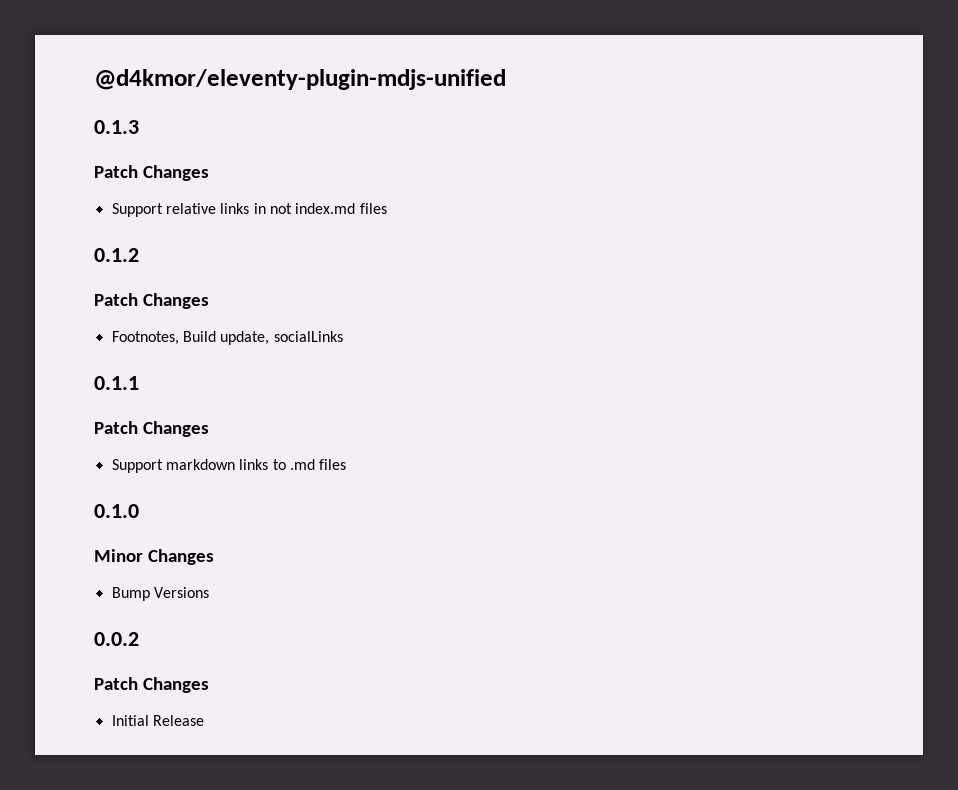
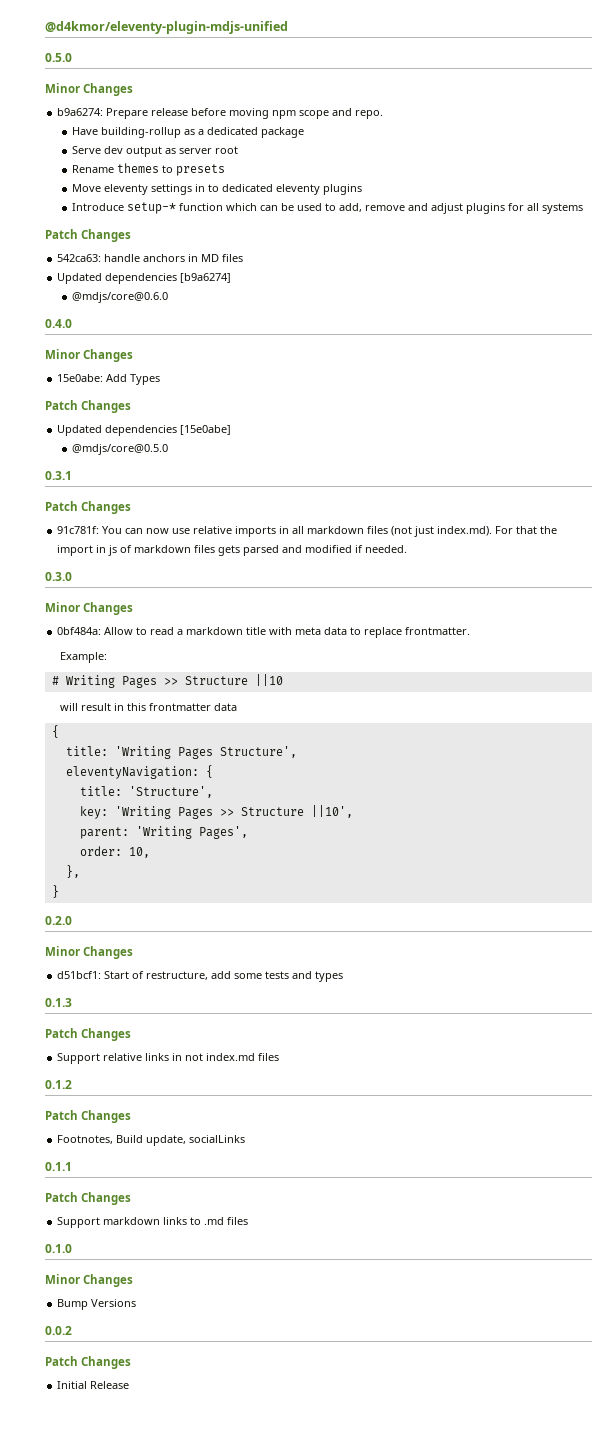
+ 0.5.0
+ Minor Changes
+ b9a6274: Prepare release before moving npm scope and repo.
+ Have building-rollup as a dedicated package
+ Serve dev output as server root
+ Rename themes to presets
+ Move eleventy settings in to dedicated eleventy plugins
+ Introduce setup-* function which can be used to add, remove and adjust plugins for all systems
+ Patch Changes
+ 542ca63: handle anchors in MD files
+ Updated dependencies [b9a6274]
+ @mdjs/core@0.6.0
+ 0.4.0
+ Minor Changes
+ 15e0abe: Add Types
+ Patch Changes
+ Updated dependencies [15e0abe]
+ @mdjs/core@0.5.0
+ 0.3.1
+ Patch Changes
+ 91c781f: You can now use relative imports in all markdown files (not just index.md). For that the import in js of markdown files gets parsed and modified if needed.
+ 0.3.0
+ Minor Changes
+ 0bf484a: Allow to read a markdown title with meta data to replace frontmatter.
+ Example:
+ # Writing Pages >> Structure ||10
+ will result in this frontmatter data
+ {
+ title: 'Writing Pages Structure',
+ eleventyNavigation: {
+ title: 'Structure',
+ key: 'Writing Pages >> Structure ||10',
+ parent: 'Writing Pages',
+ order: 10,
+ },
+ }
+ 0.2.0
+ Minor Changes
+ d51bcf1: Start of restructure, add some tests and types

